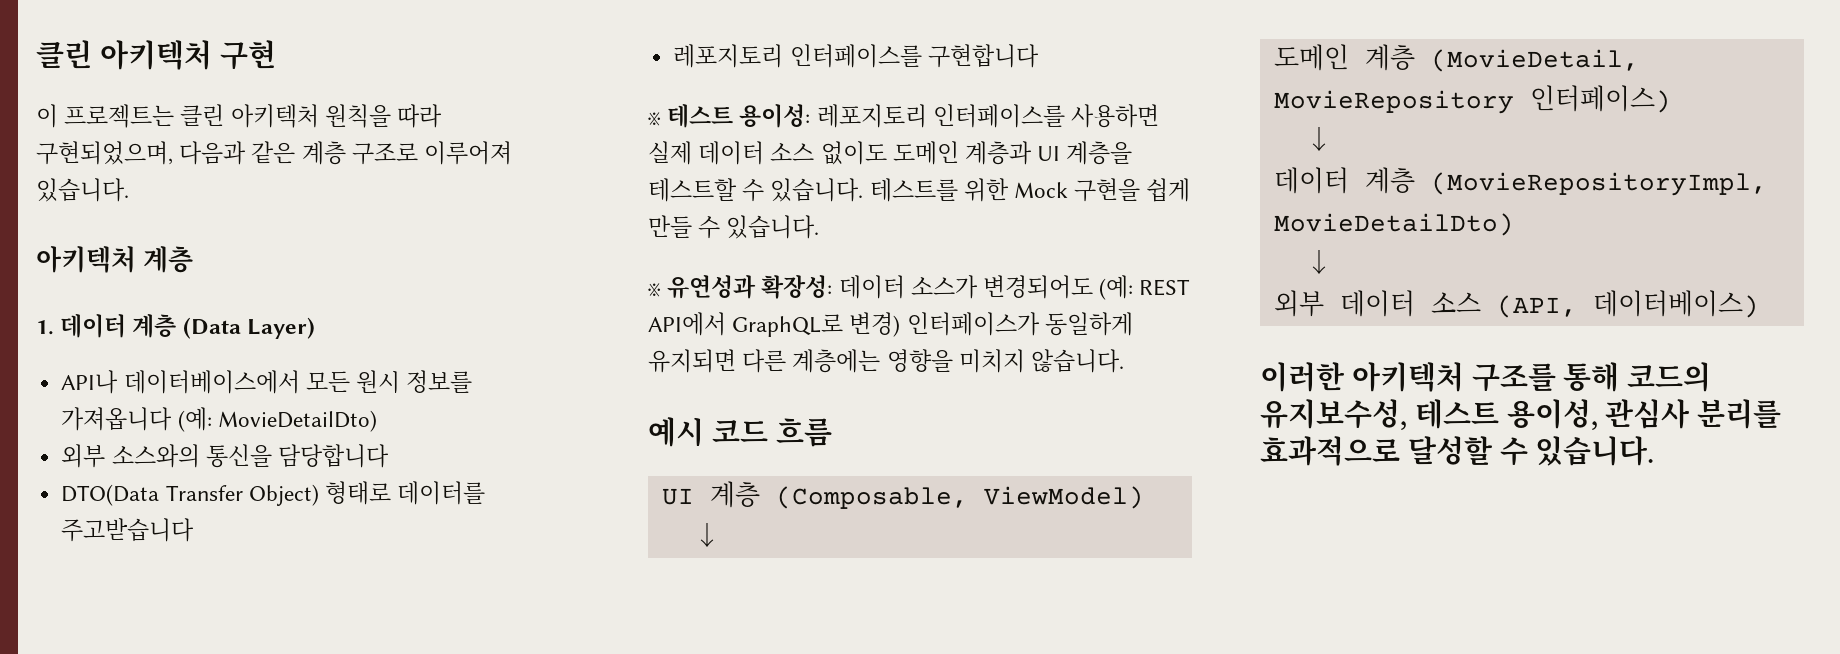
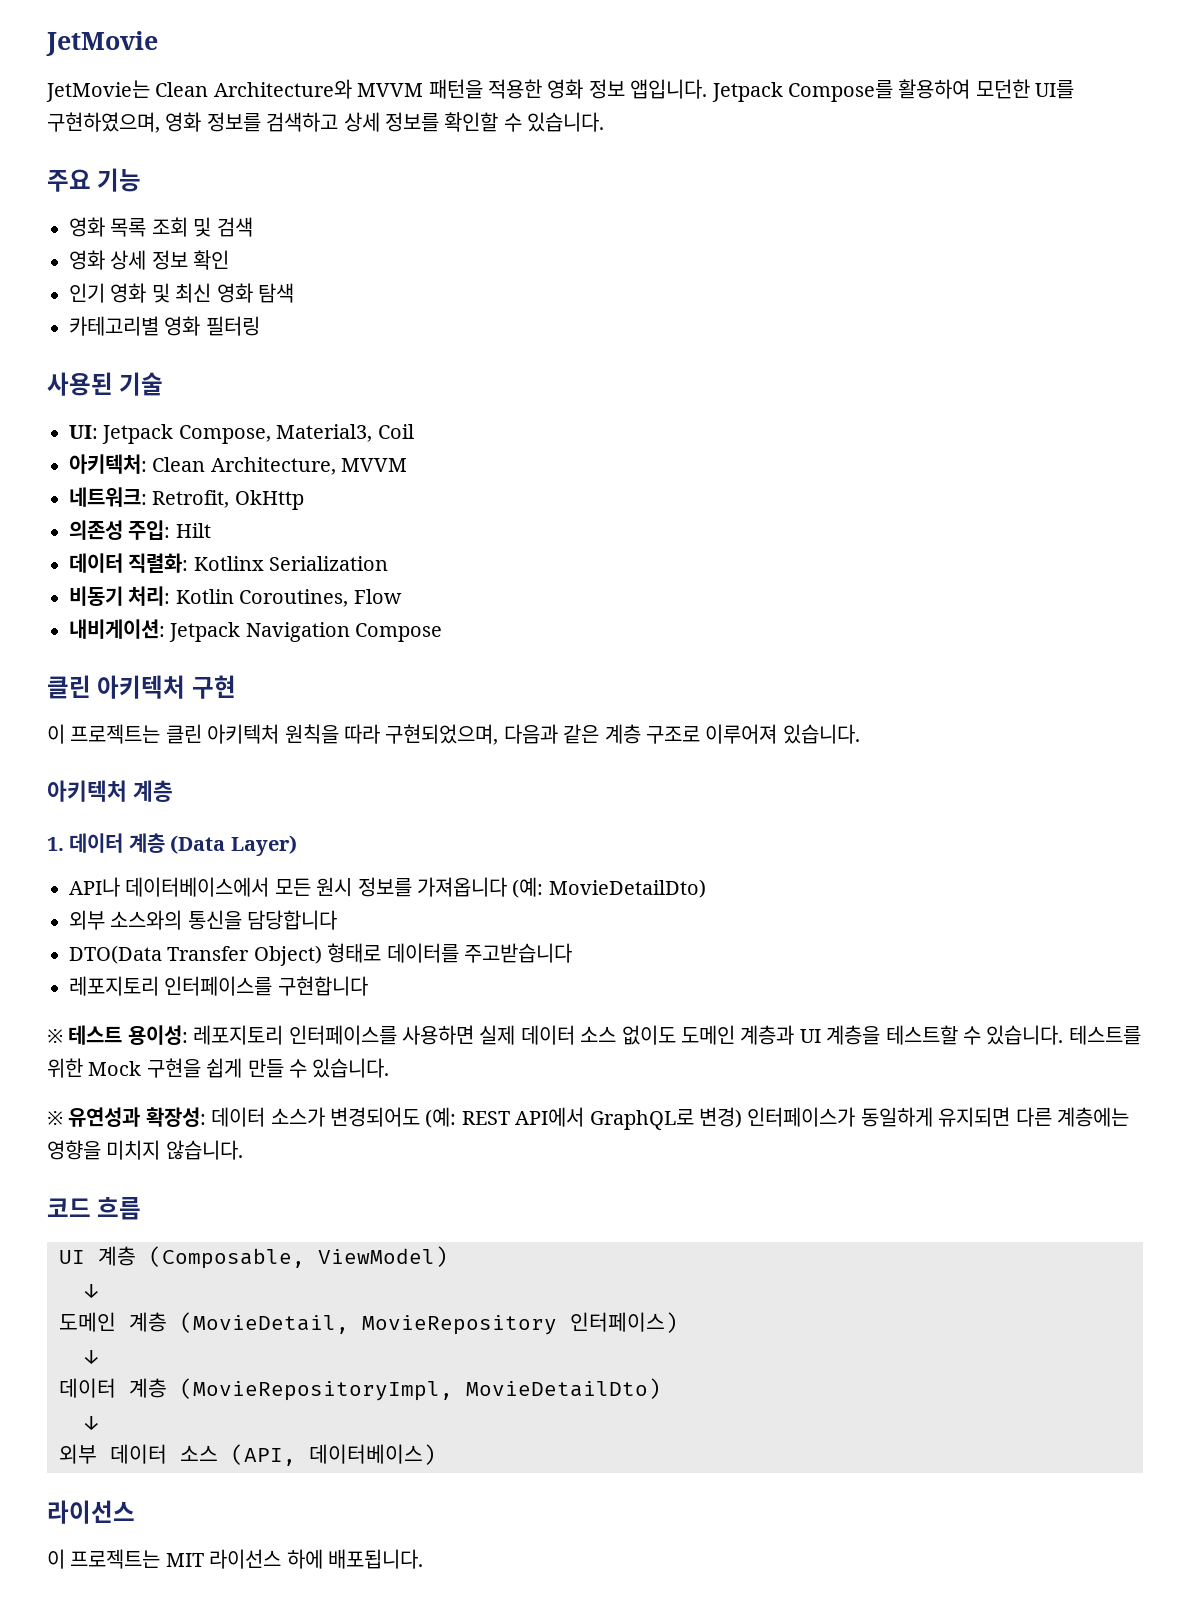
+ JetMovie
+ JetMovie는 Clean Architecture와 MVVM 패턴을 적용한 영화 정보 앱입니다. Jetpack Compose를 활용하여 모던한 UI를 구현하였으며, 영화 정보를 검색하고 상세 정보를 확인할 수 있습니다.
+ 주요 기능
+ 영화 목록 조회 및 검색
+ 영화 상세 정보 확인
+ 인기 영화 및 최신 영화 탐색
+ 카테고리별 영화 필터링
+ 사용된 기술
+ UI: Jetpack Compose, Material3, Coil
+ 아키텍처: Clean Architecture, MVVM
+ 네트워크: Retrofit, OkHttp
+ 의존성 주입: Hilt
+ 데이터 직렬화: Kotlinx Serialization
+ 비동기 처리: Kotlin Coroutines, Flow
+ 내비게이션: Jetpack Navigation Compose
- 예시 코드 흐름
+ 코드 흐름
  외부 데이터 소스 (API, 데이터베이스)
- 이러한 아키텍처 구조를 통해 코드의 유지보수성, 테스트 용이성, 관심사 분리를 효과적으로 달성할 수 있습니다.
+ 라이선스
+ 이 프로젝트는 MIT 라이선스 하에 배포됩니다.

